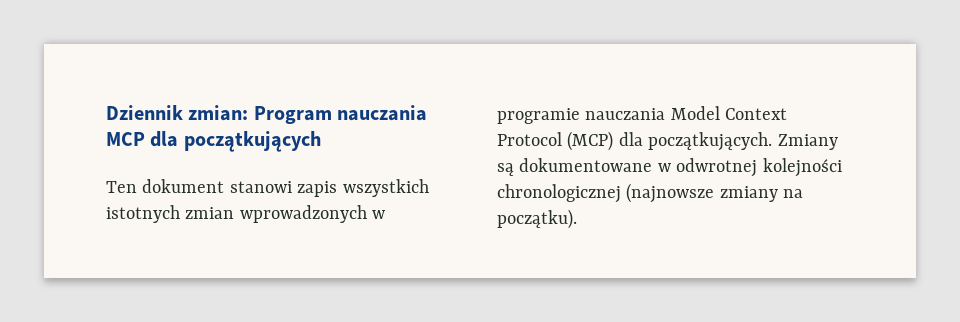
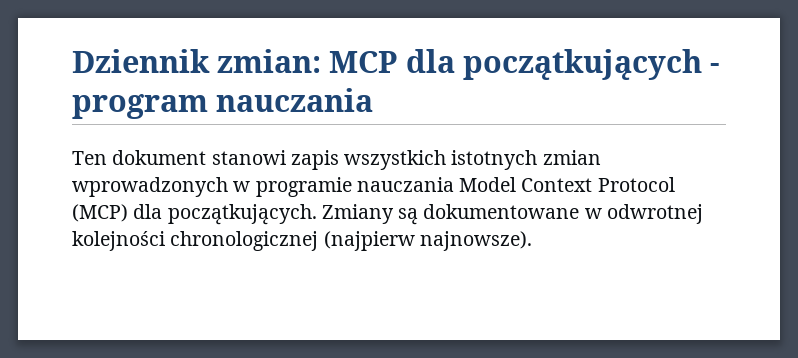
- Dziennik zmian: Program nauczania MCP dla początkujących
+ Dziennik zmian: MCP dla początkujących - program nauczania
- Zmiany są dokumentowane w odwrotnej kolejności chronologicznej (najnowsze zmiany na początku).
+ Zmiany są dokumentowane w odwrotnej kolejności chronologicznej (najpierw najnowsze).

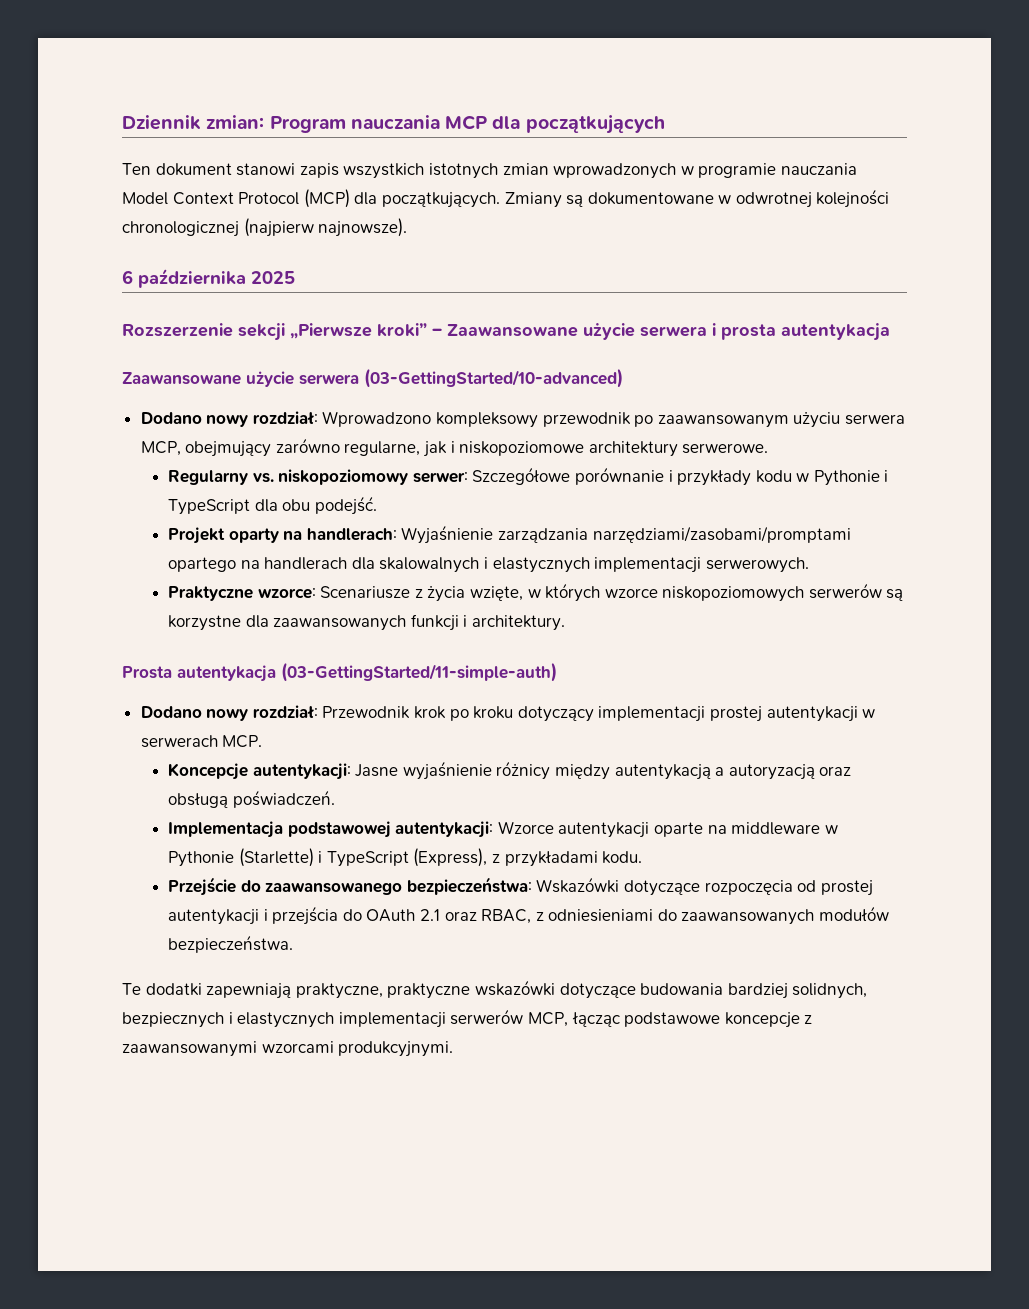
- Dziennik zmian: MCP dla początkujących - program nauczania
+ Dziennik zmian: Program nauczania MCP dla początkujących
+ 6 października 2025
+ Rozszerzenie sekcji „Pierwsze kroki” – Zaawansowane użycie serwera i prosta autentykacja
+ Zaawansowane użycie serwera (03-GettingStarted/10-advanced)
+ Dodano nowy rozdział: Wprowadzono kompleksowy przewodnik po zaawansowanym użyciu serwera MCP, obejmujący zarówno regularne, jak i niskopoziomowe architektury serwerowe.
+ Regularny vs. niskopoziomowy serwer: Szczegółowe porównanie i przykłady kodu w Pythonie i TypeScript dla obu podejść.
+ Projekt oparty na handlerach: Wyjaśnienie zarządzania narzędziami/zasobami/promptami opartego na handlerach dla skalowalnych i elastycznych implementacji serwerowych.
+ Praktyczne wzorce: Scenariusze z życia wzięte, w których wzorce niskopoziomowych serwerów są korzystne dla zaawansowanych funkcji i architektury.
+ Prosta autentykacja (03-GettingStarted/11-simple-auth)
+ Dodano nowy rozdział: Przewodnik krok po kroku dotyczący implementacji prostej autentykacji w serwerach MCP.
+ Koncepcje autentykacji: Jasne wyjaśnienie różnicy między autentykacją a autoryzacją oraz obsługą poświadczeń.
+ Implementacja podstawowej autentykacji: Wzorce autentykacji oparte na middleware w Pythonie (Starlette) i TypeScript (Express), z przykładami kodu.
+ Przejście do zaawansowanego bezpieczeństwa: Wskazówki dotyczące rozpoczęcia od prostej autentykacji i przejścia do OAuth 2.1 oraz RBAC, z odniesieniami do zaawansowanych modułów bezpieczeństwa.
+ Te dodatki zapewniają praktyczne, praktyczne wskazówki dotyczące budowania bardziej solidnych, bezpiecznych i elastycznych implementacji serwerów MCP, łącząc podstawowe koncepcje z zaawansowanymi wzorcami produkcyjnymi.

